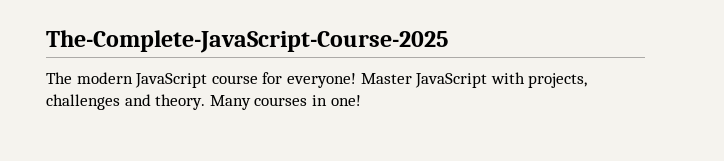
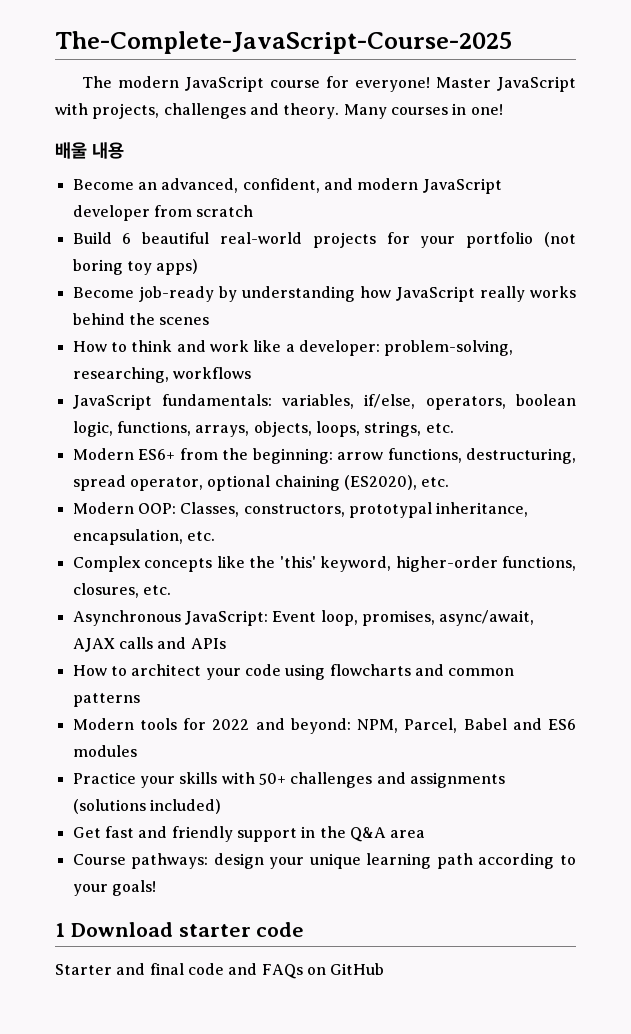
+ 배울 내용
+ Become an advanced, confident, and modern JavaScript developer from scratch
+ Build 6 beautiful real-world projects for your portfolio (not boring toy apps)
+ Become job-ready by understanding how JavaScript really works behind the scenes
+ How to think and work like a developer: problem-solving, researching, workflows
+ JavaScript fundamentals: variables, if/else, operators, boolean logic, functions, arrays, objects, loops, strings, etc.
+ Modern ES6+ from the beginning: arrow functions, destructuring, spread operator, optional chaining (ES2020), etc.
+ Modern OOP: Classes, constructors, prototypal inheritance, encapsulation, etc.
+ Complex concepts like the 'this' keyword, higher-order functions, closures, etc.
+ Asynchronous JavaScript: Event loop, promises, async/await, AJAX calls and APIs
+ How to architect your code using flowcharts and common patterns
+ Modern tools for 2022 and beyond: NPM, Parcel, Babel and ES6 modules
+ Practice your skills with 50+ challenges and assignments (solutions included)
+ Get fast and friendly support in the Q&A area
+ Course pathways: design your unique learning path according to your goals!
+ 1 Download starter code
+ Starter and final code and FAQs on GitHub

